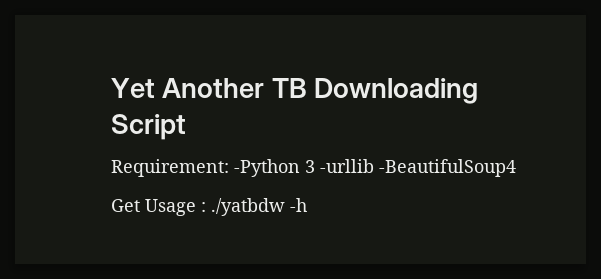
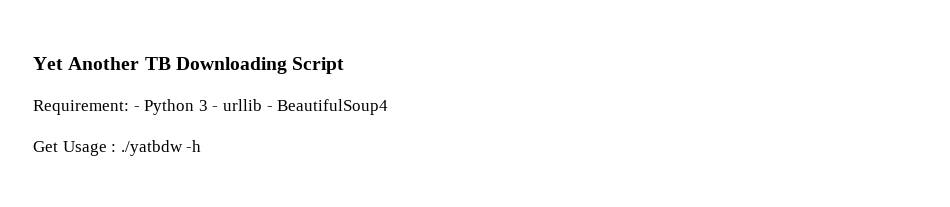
- Requirement: -Python 3 -urllib -BeautifulSoup4
+ Requirement: - Python 3 - urllib - BeautifulSoup4

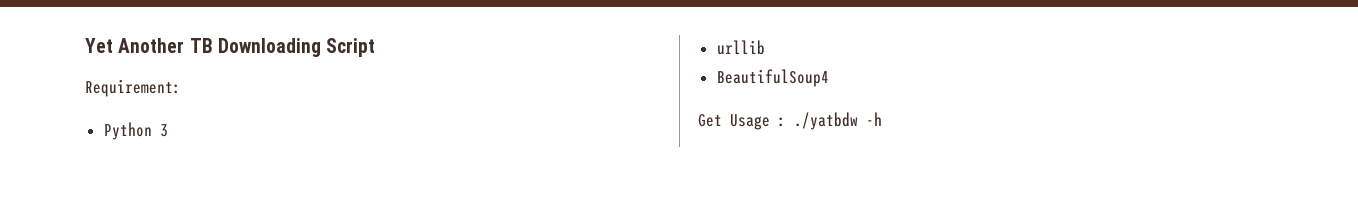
- Requirement: - Python 3 - urllib - BeautifulSoup4
+ Requirement:
+ Python 3
+ urllib
+ BeautifulSoup4

